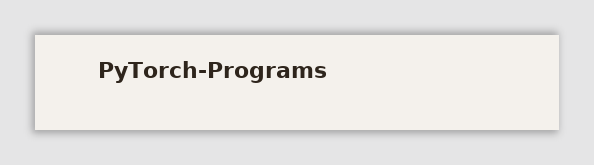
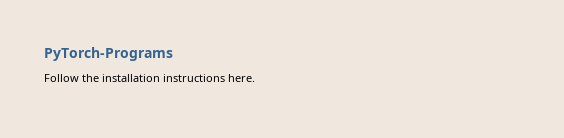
+ Follow the installation instructions here.

